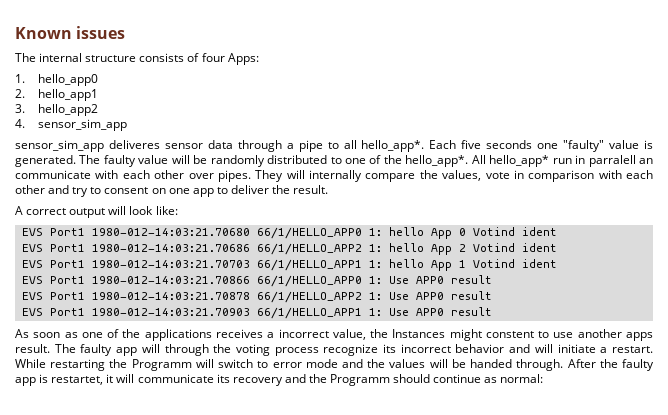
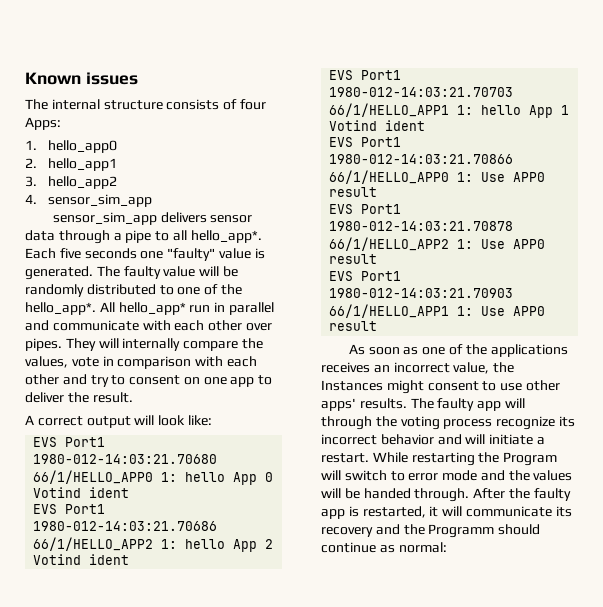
- sensor_sim_app deliveres sensor data through a pipe to all hello_app*.
+ sensor_sim_app delivers sensor data through a pipe to all hello_app*.
- All hello_app* run in parralell an communicate with each other over pipes.
+ All hello_app* run in parallel and communicate with each other over pipes.
- As soon as one of the applications receives a incorrect value, the Instances might constent to use another apps result.
+ As soon as one of the applications receives an incorrect value, the Instances might consent to use other apps' results.
- While restarting the Programm will switch to error mode and the values will be handed through.
+ While restarting the Program will switch to error mode and the values will be handed through.
- After the faulty app is restartet, it will communicate its recovery and the Programm should continue as normal:
+ After the faulty app is restarted, it will communicate its recovery and the Programm should continue as normal:

